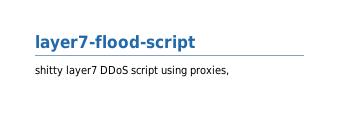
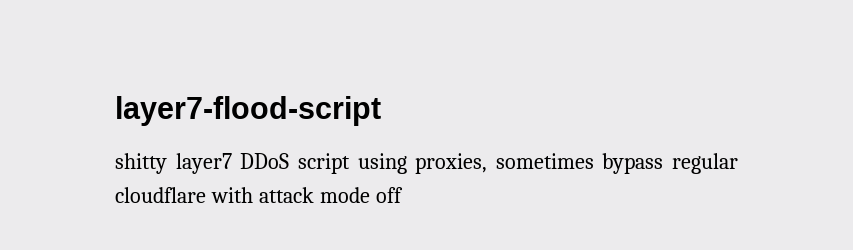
- shitty layer7 DDoS script using proxies,
+ shitty layer7 DDoS script using proxies, sometimes bypass regular cloudflare with attack mode off

